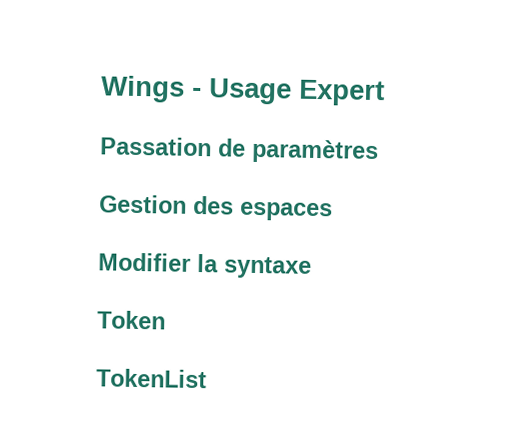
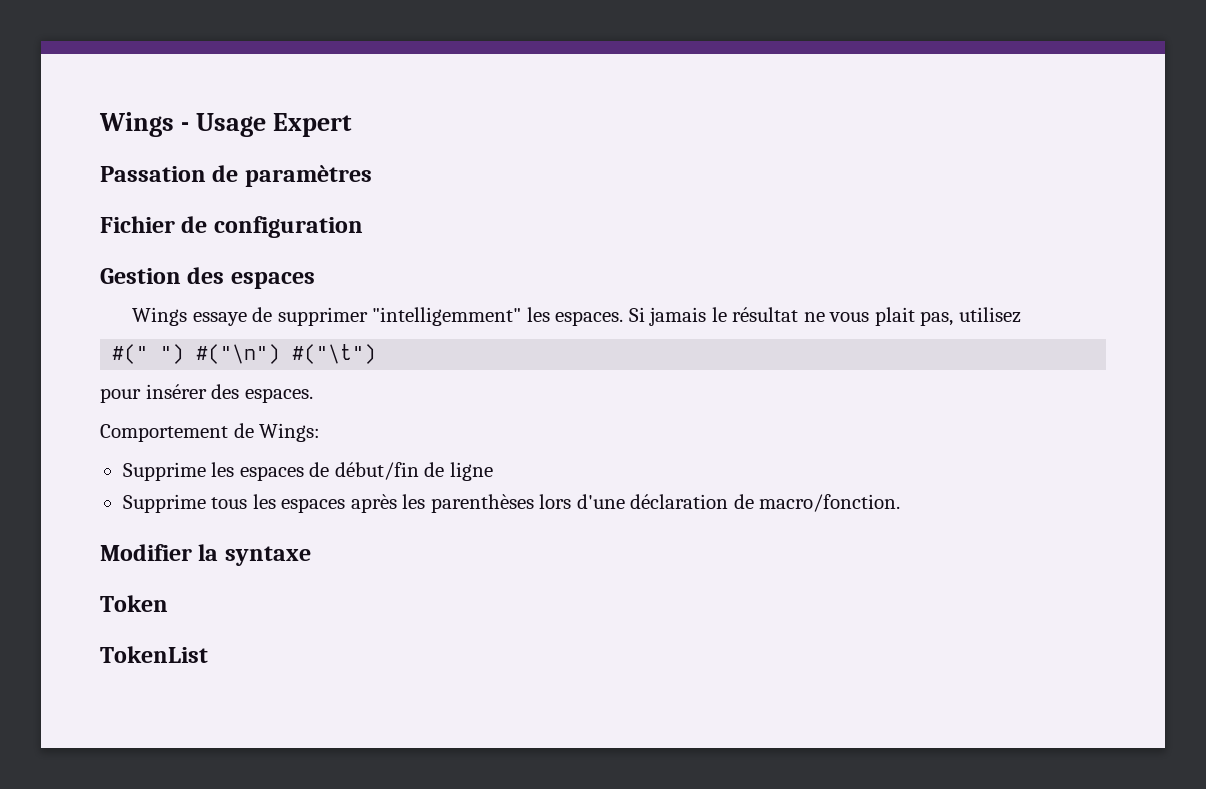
+ Fichier de configuration
+ Wings essaye de supprimer "intelligemment" les espaces. Si jamais le résultat ne vous plait pas, utilisez
+ #(" ") #("\n") #("\t")
+ pour insérer des espaces.
+ Comportement de Wings:
+ Supprime les espaces de début/fin de ligne
+ Supprime tous les espaces après les parenthèses lors d'une déclaration de macro/fonction.

